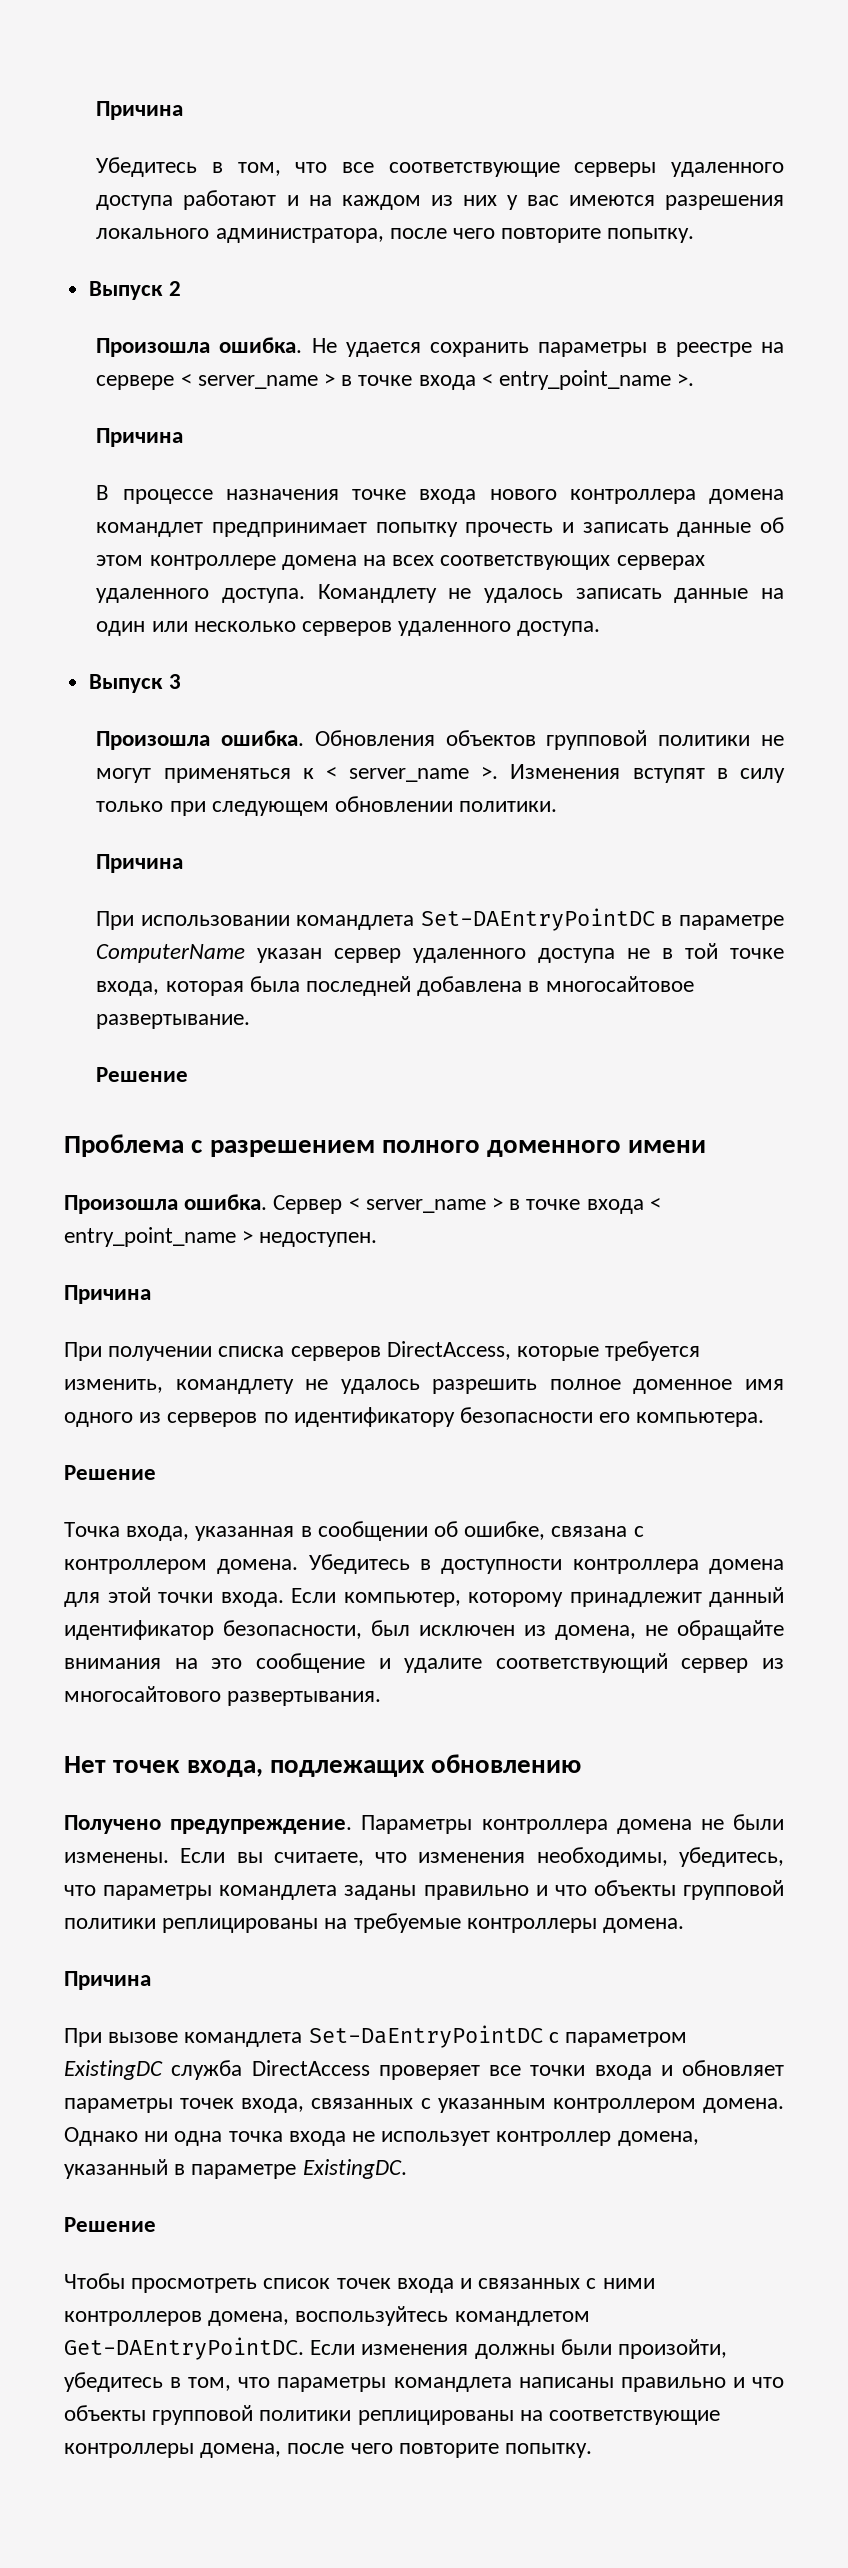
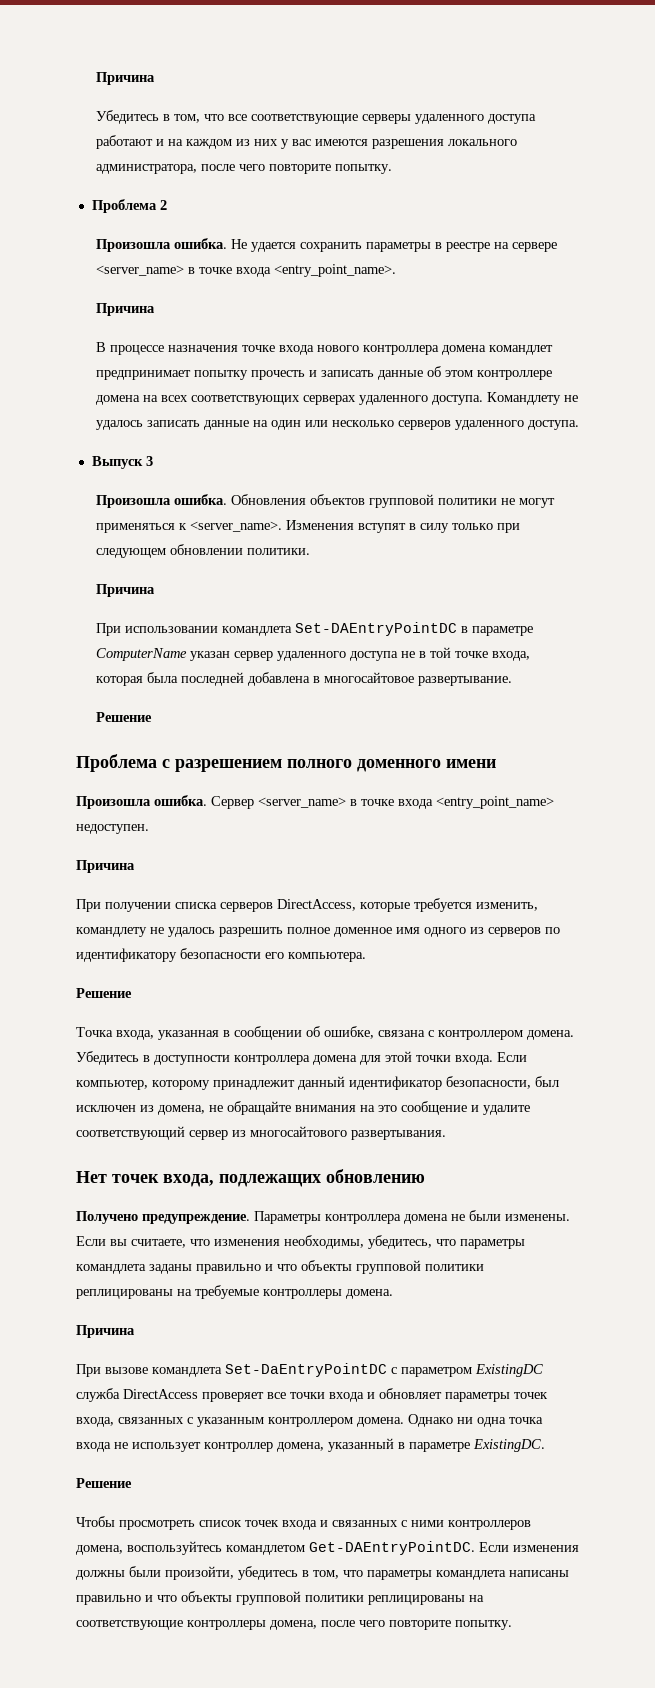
- Выпуск 2
+ Проблема 2
- Не удается сохранить параметры в реестре на сервере < server_name > в точке входа < entry_point_name >.
+ Не удается сохранить параметры в реестре на сервере <server_name> в точке входа <entry_point_name>.
- Обновления объектов групповой политики не могут применяться к < server_name >.
+ Обновления объектов групповой политики не могут применяться к <server_name>.
- Сервер < server_name > в точке входа < entry_point_name > недоступен.
+ Сервер <server_name> в точке входа <entry_point_name> недоступен.

